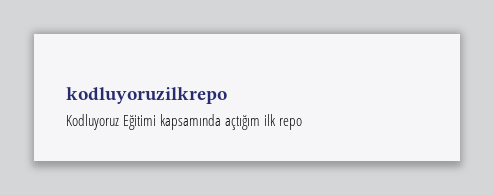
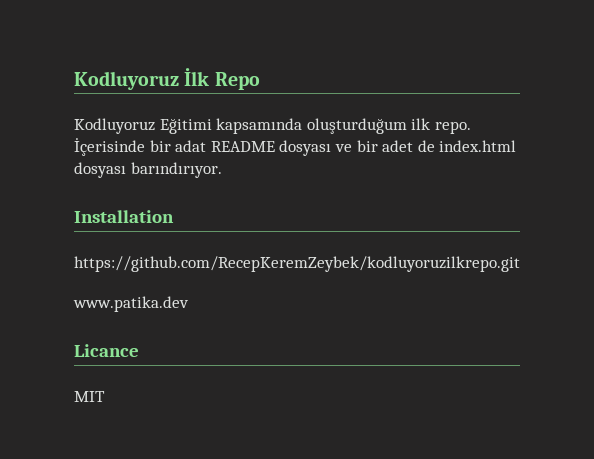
- kodluyoruzilkrepo
+ Kodluyoruz İlk Repo
- Kodluyoruz Eğitimi kapsamında açtığım ilk repo
+ Kodluyoruz Eğitimi kapsamında oluşturduğum ilk repo. İçerisinde bir adat README dosyası ve bir adet de index.html dosyası barındırıyor.
+ Installation
+ https://github.com/RecepKeremZeybek/kodluyoruzilkrepo.git
+ www.patika.dev
+ Licance
+ MIT

